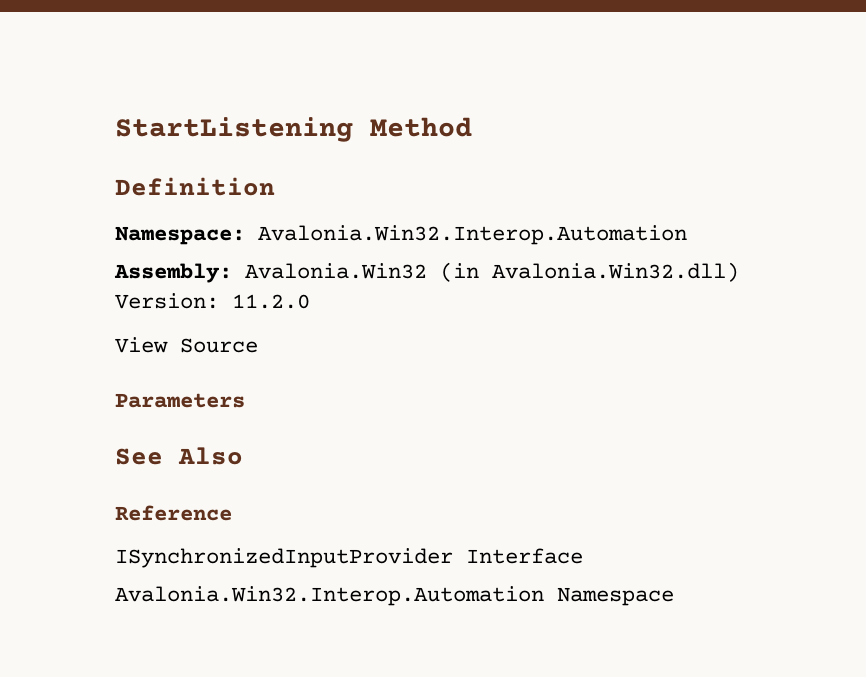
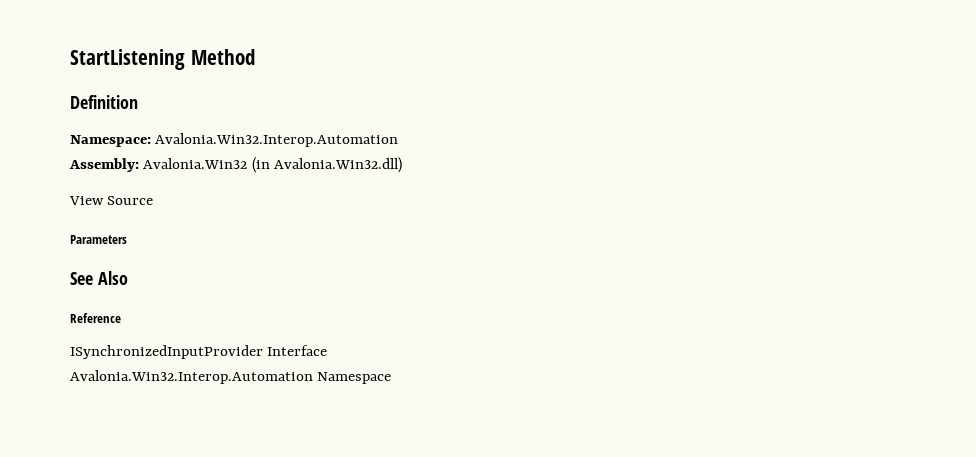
- Assembly: Avalonia.Win32 (in Avalonia.Win32.dll) Version: 11.2.0
+ Assembly: Avalonia.Win32 (in Avalonia.Win32.dll)

